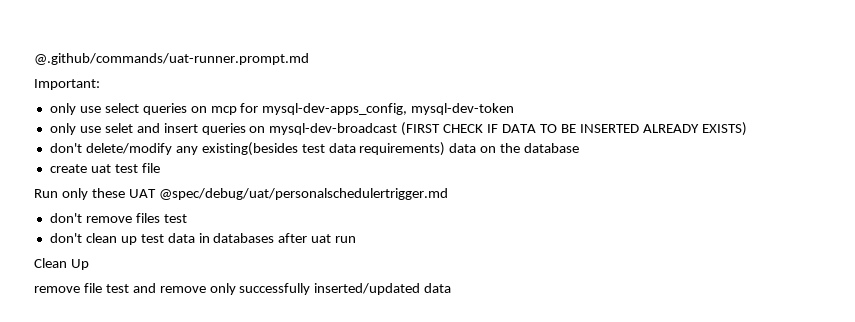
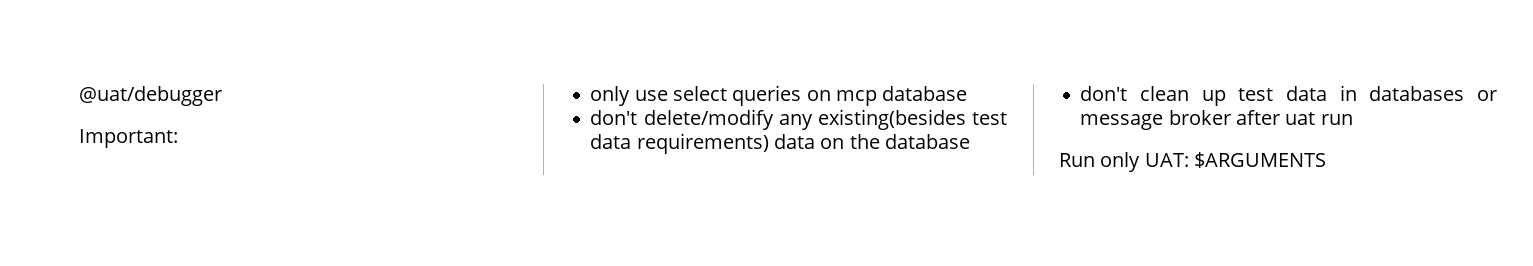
- @.github/commands/uat-runner.prompt.md
+ @uat/debugger
- only use select queries on mcp for mysql-dev-apps_config, mysql-dev-token
- only use selet and insert queries on mysql-dev-broadcast (FIRST CHECK IF DATA TO BE INSERTED ALREADY EXISTS)
+ only use select queries on mcp database
- create uat test file
- Run only these UAT @spec/debug/uat/personalschedulertrigger.md
- don't remove files test
- don't clean up test data in databases after uat run
+ don't clean up test data in databases or message broker after uat run
- Clean Up
- remove file test and remove only successfully inserted/updated data
+ Run only UAT: $ARGUMENTS

